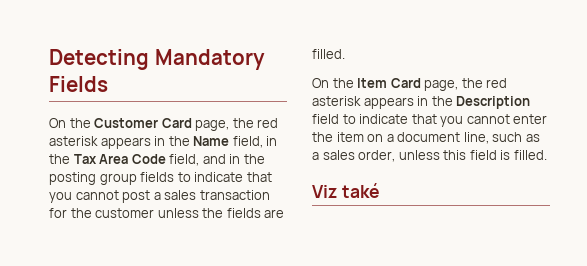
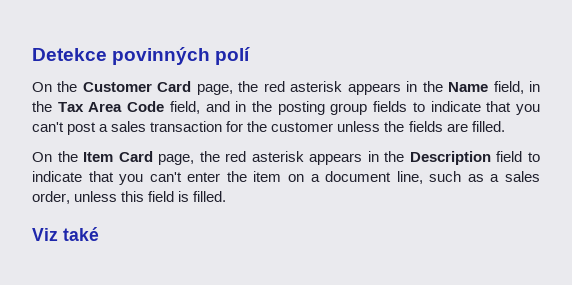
- Detecting Mandatory Fields
+ Detekce povinných polí
- On the Customer Card page, the red asterisk appears in the Name field, in the Tax Area Code field, and in the posting group fields to indicate that you cannot post a sales transaction for the customer unless the fields are filled.
+ On the Customer Card page, the red asterisk appears in the Name field, in the Tax Area Code field, and in the posting group fields to indicate that you can't post a sales transaction for the customer unless the fields are filled.
- On the Item Card page, the red asterisk appears in the Description field to indicate that you cannot enter the item on a document line, such as a sales order, unless this field is filled.
+ On the Item Card page, the red asterisk appears in the Description field to indicate that you can't enter the item on a document line, such as a sales order, unless this field is filled.

